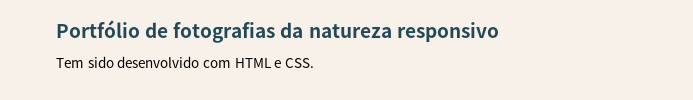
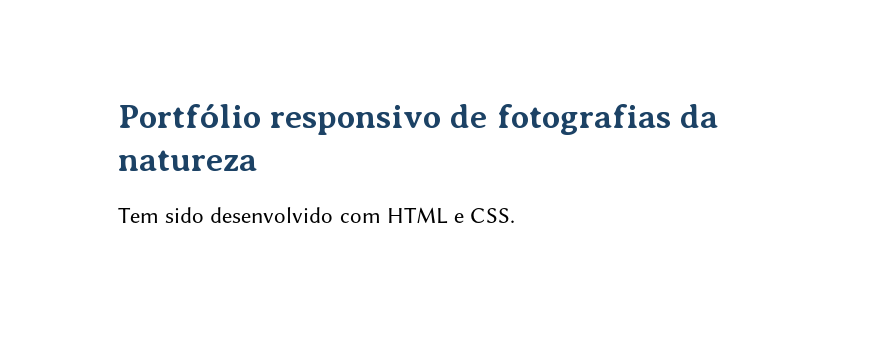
- Portfólio de fotografias da natureza responsivo
+ Portfólio responsivo de fotografias da natureza

